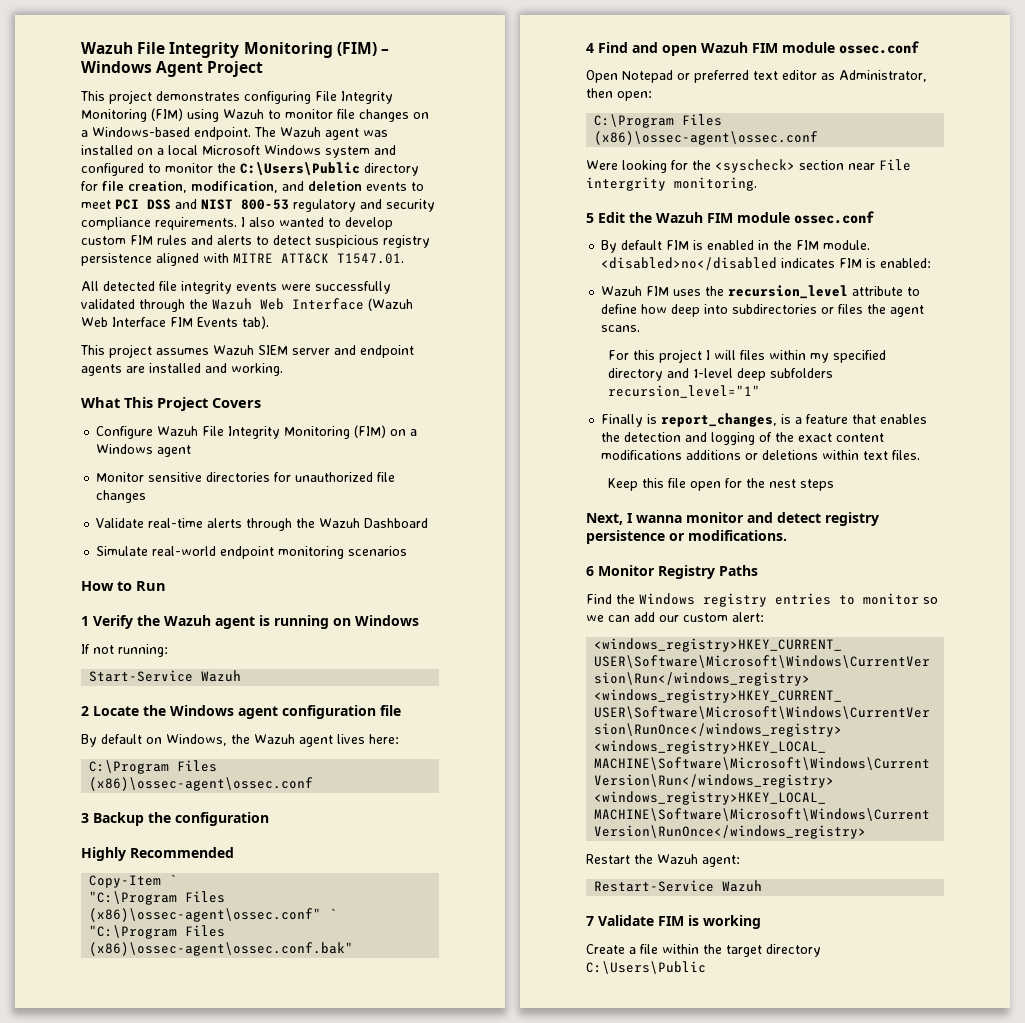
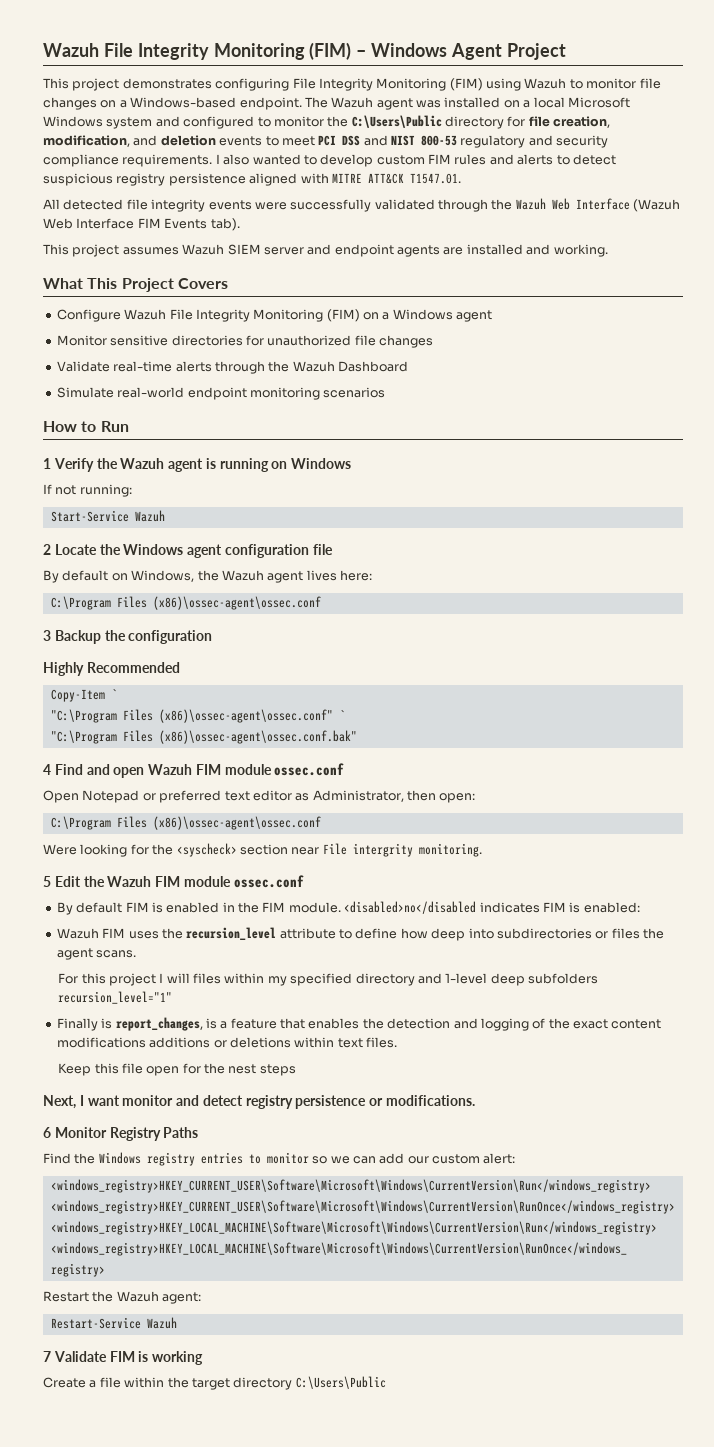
- Next, I wanna monitor and detect registry persistence or modifications.
+ Next, I want monitor and detect registry persistence or modifications.

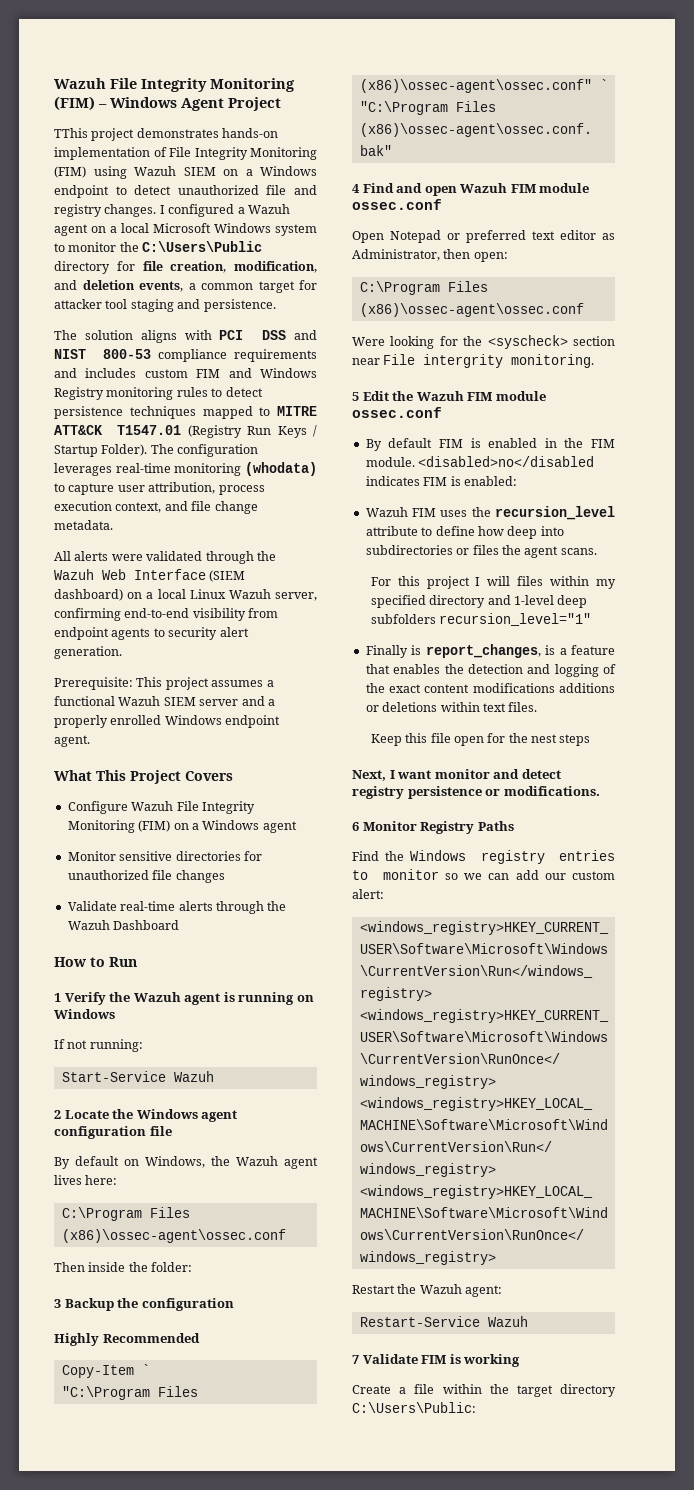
- This project demonstrates configuring File Integrity Monitoring (FIM) using Wazuh to monitor file changes on a Windows-based endpoint. The Wazuh agent was installed on a local Microsoft Windows system and configured to monitor the C:\Users\Public directory for file creation, modification, and deletion events to meet PCI DSS and NIST 800-53 regulatory and security compliance requirements. I also wanted to develop custom FIM rules and alerts to detect suspicious registry persistence aligned with MITRE ATT&CK T1547.01.
- All detected file integrity events were successfully validated through the Wazuh Web Interface (Wazuh Web Interface FIM Events tab).
- This project assumes Wazuh SIEM server and endpoint agents are installed and working.
+ TThis project demonstrates hands-on implementation of File Integrity Monitoring (FIM) using Wazuh SIEM on a Windows endpoint to detect unauthorized file and registry changes. I configured a Wazuh agent on a local Microsoft Windows system to monitor the C:\Users\Public directory for file creation, modification, and deletion events, a common target for attacker tool staging and persistence.
+ The solution aligns with PCI DSS and NIST 800-53 compliance requirements and includes custom FIM and Windows Registry monitoring rules to detect persistence techniques mapped to MITRE ATT&CK T1547.01 (Registry Run Keys / Startup Folder). The configuration leverages real-time monitoring (whodata) to capture user attribution, process execution context, and file change metadata.
+ All alerts were validated through the Wazuh Web Interface (SIEM dashboard) on a local Linux Wazuh server, confirming end-to-end visibility from endpoint agents to security alert generation.
+ Prerequisite: This project assumes a functional Wazuh SIEM server and a properly enrolled Windows endpoint agent.
- Simulate real-world endpoint monitoring scenarios
+ Then inside the folder:
- Create a file within the target directory C:\Users\Public
+ Create a file within the target directory C:\Users\Public:

